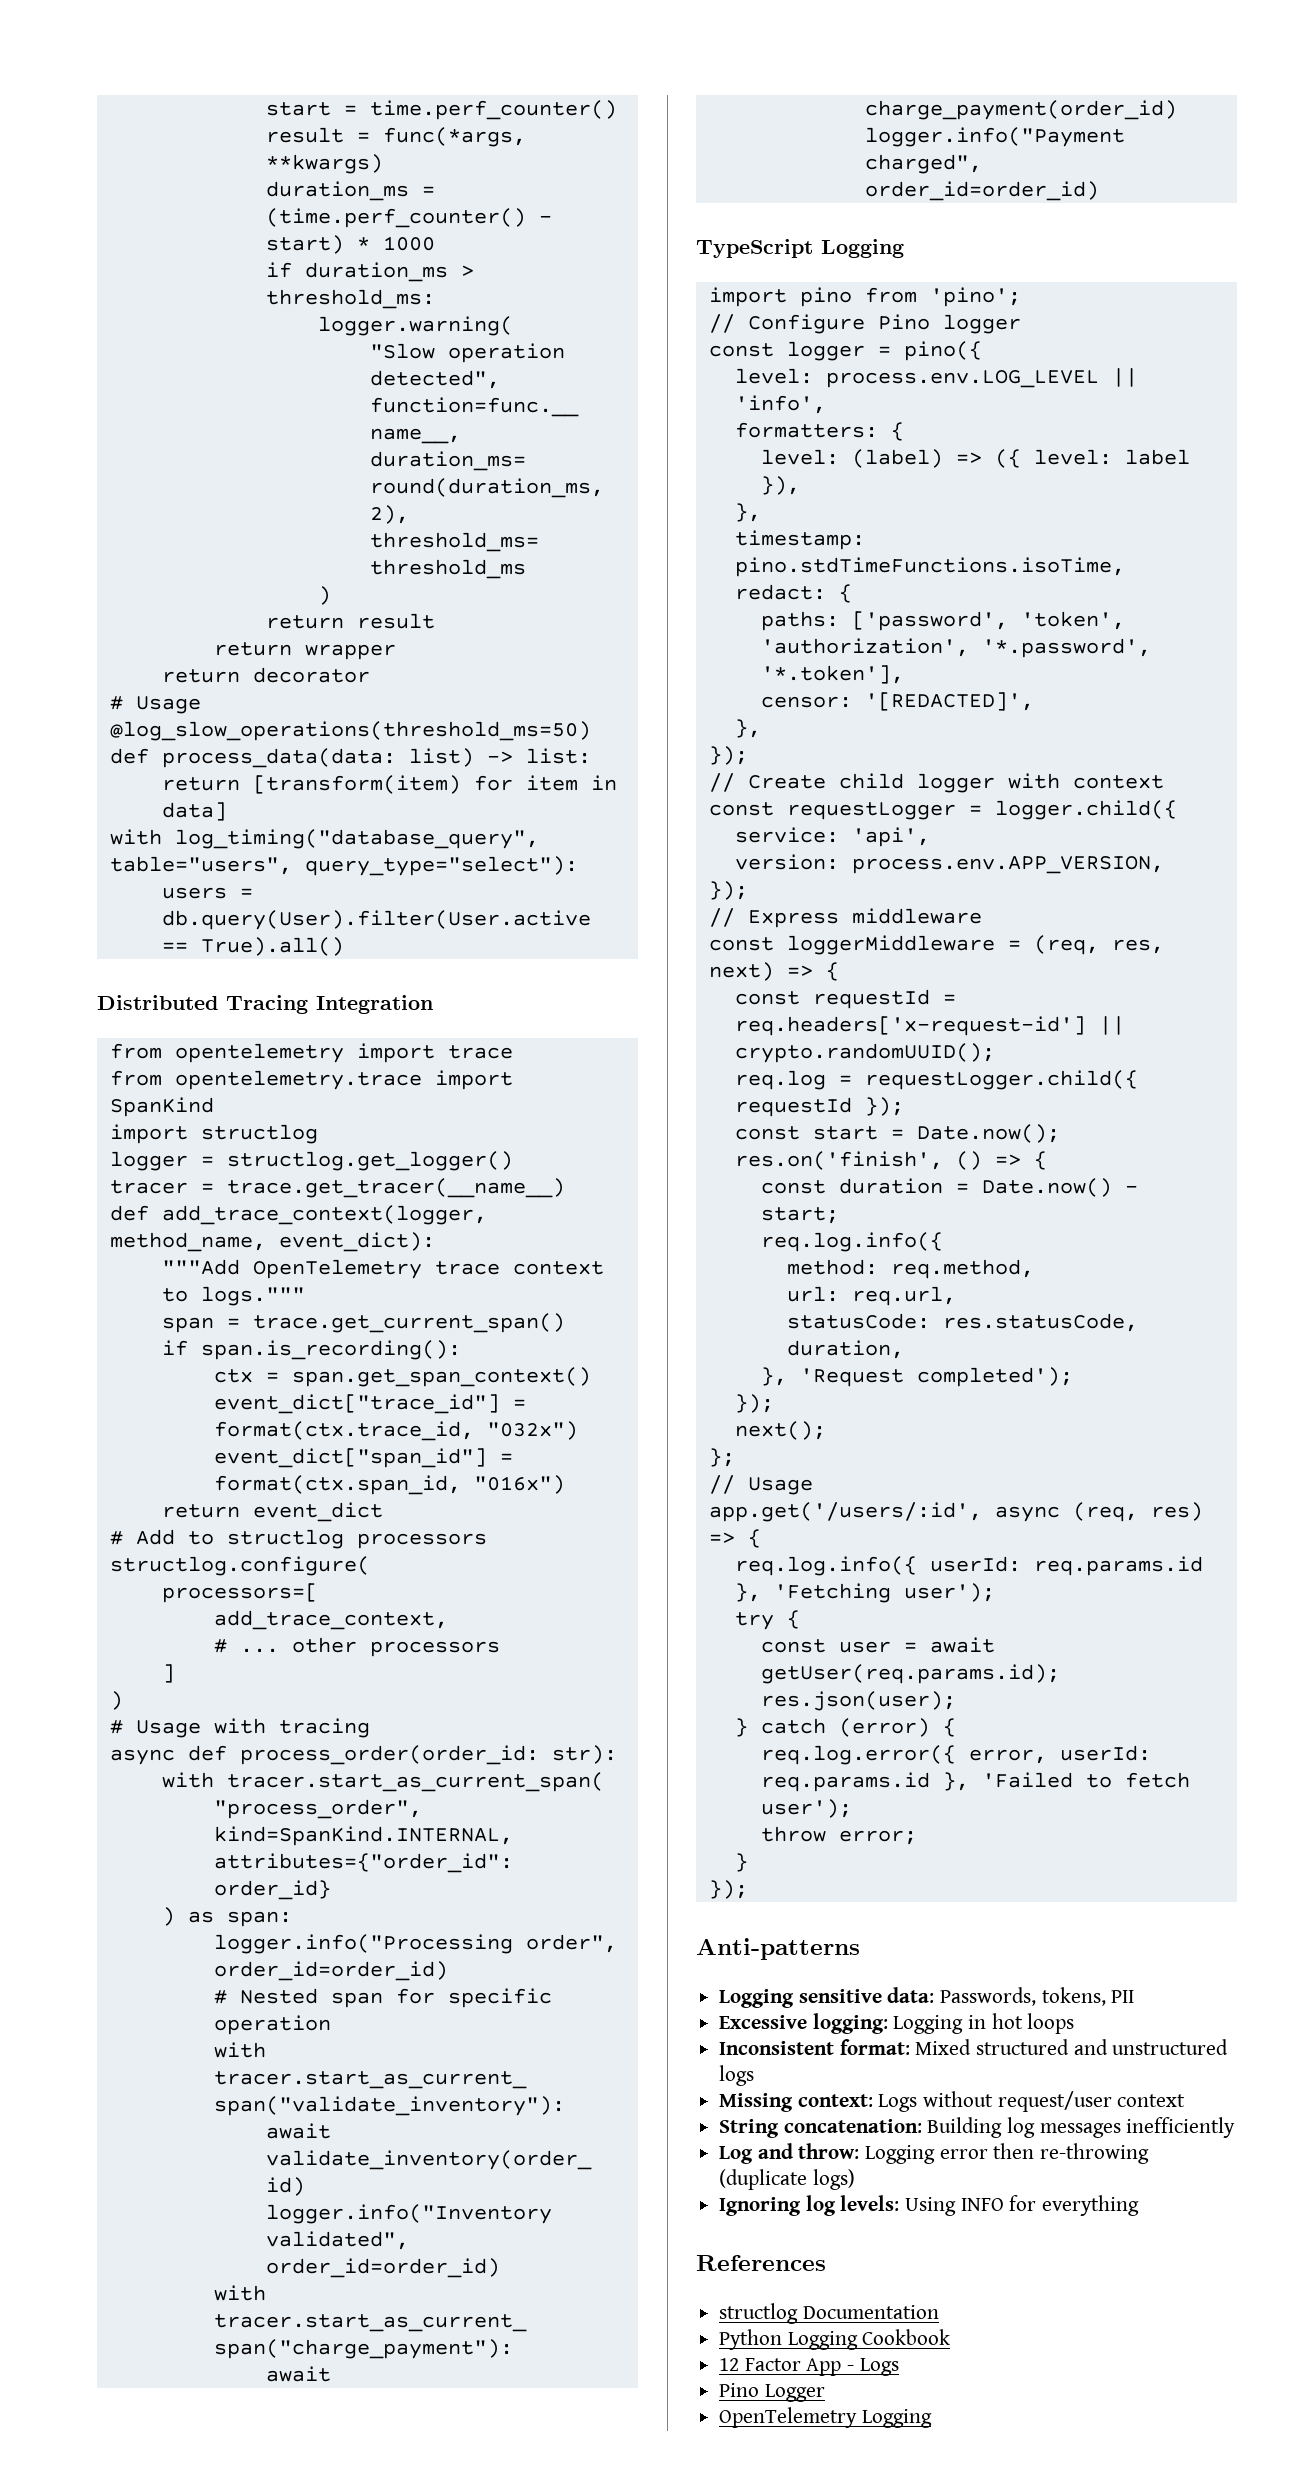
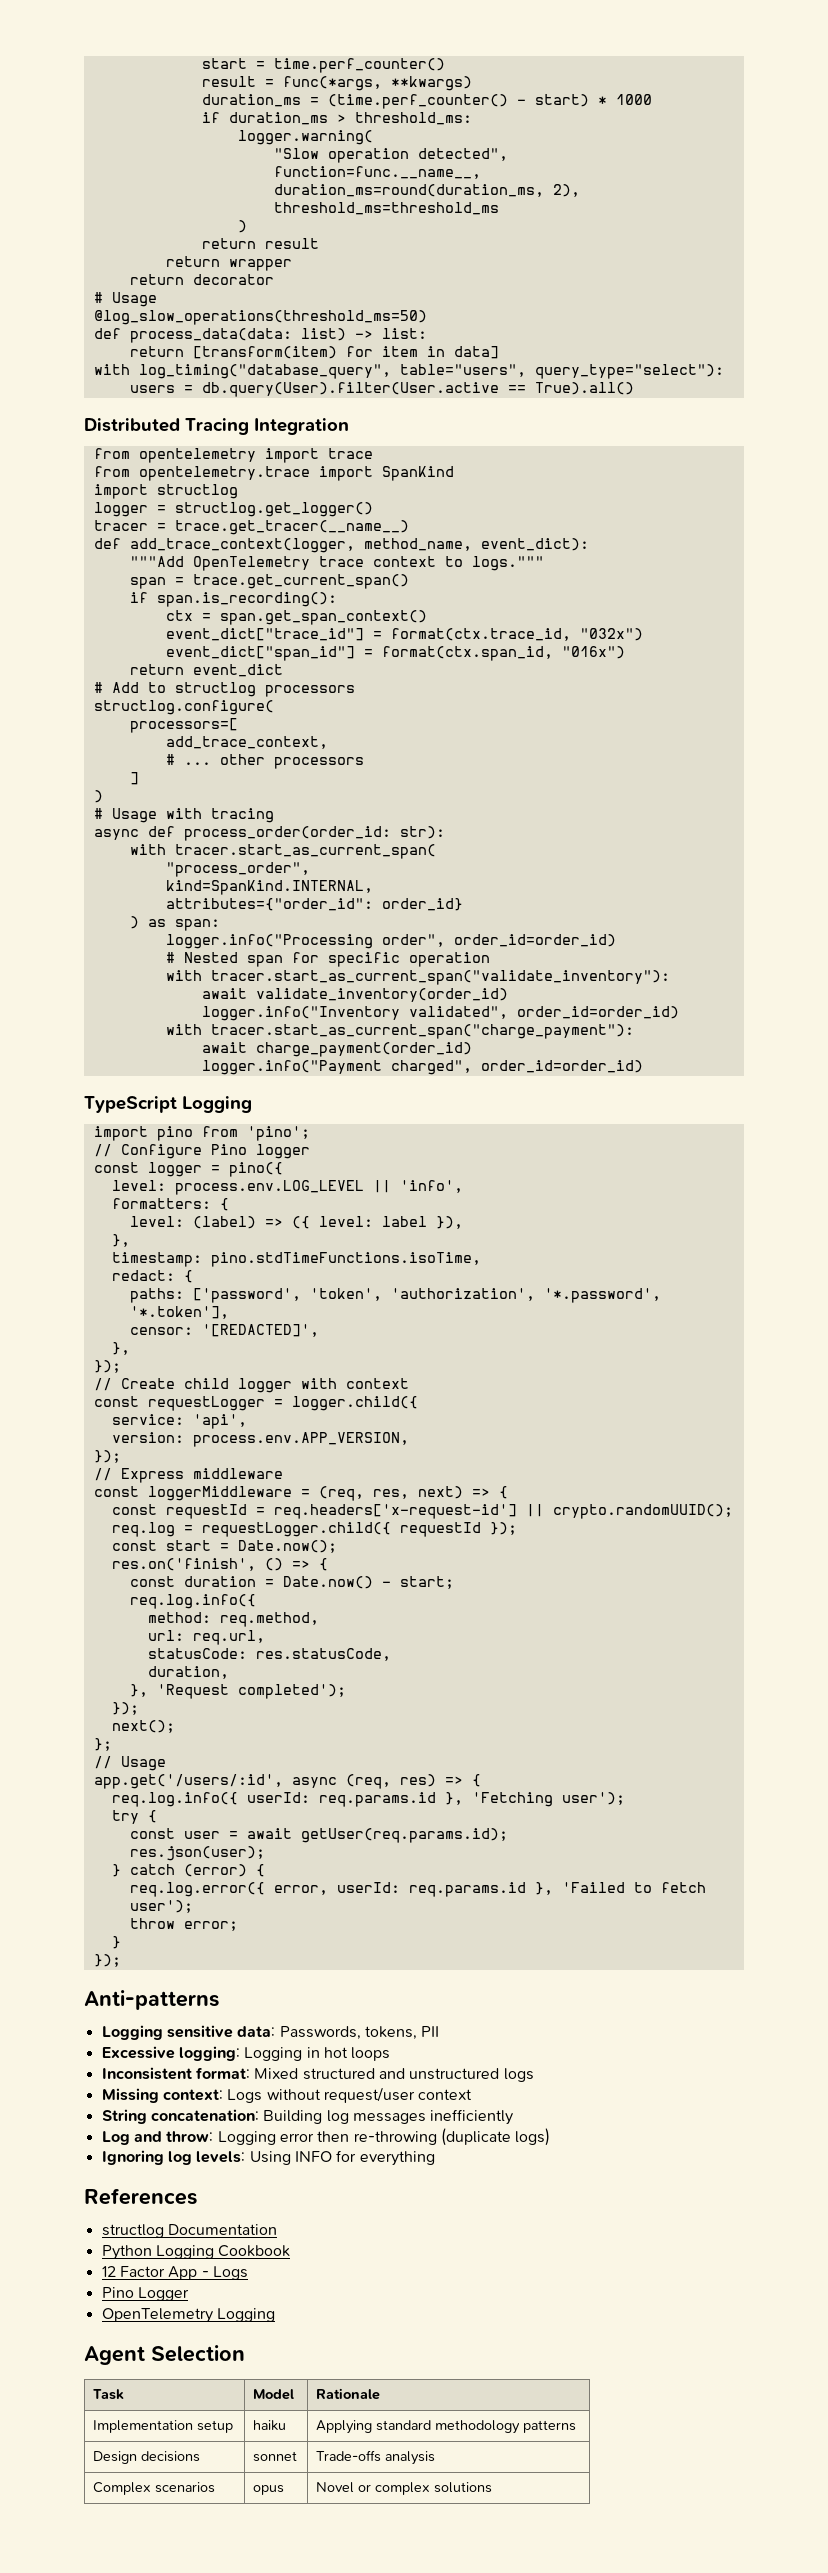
+ Agent Selection
+ Task | Model | Rationale
+ Implementation setup | haiku | Applying standard methodology patterns
+ Design decisions | sonnet | Trade-offs analysis
+ Complex scenarios | opus | Novel or complex solutions

